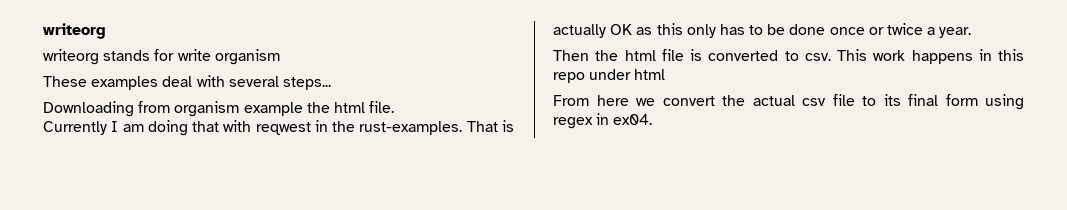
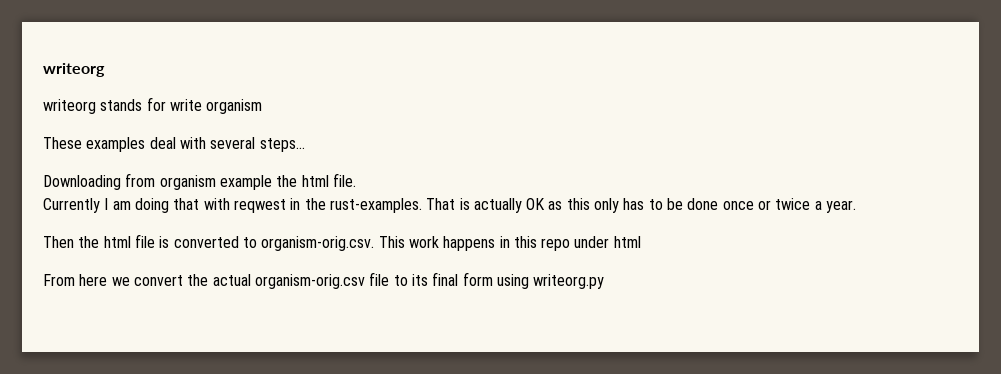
- Then the html file is converted to csv. This work happens in this repo under html
+ Then the html file is converted to organism-orig.csv. This work happens in this repo under html
- From here we convert the actual csv file to its final form using regex in ex04.
+ From here we convert the actual organism-orig.csv file to its final form using writeorg.py

